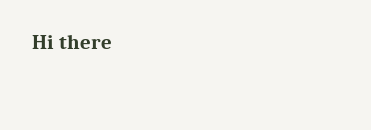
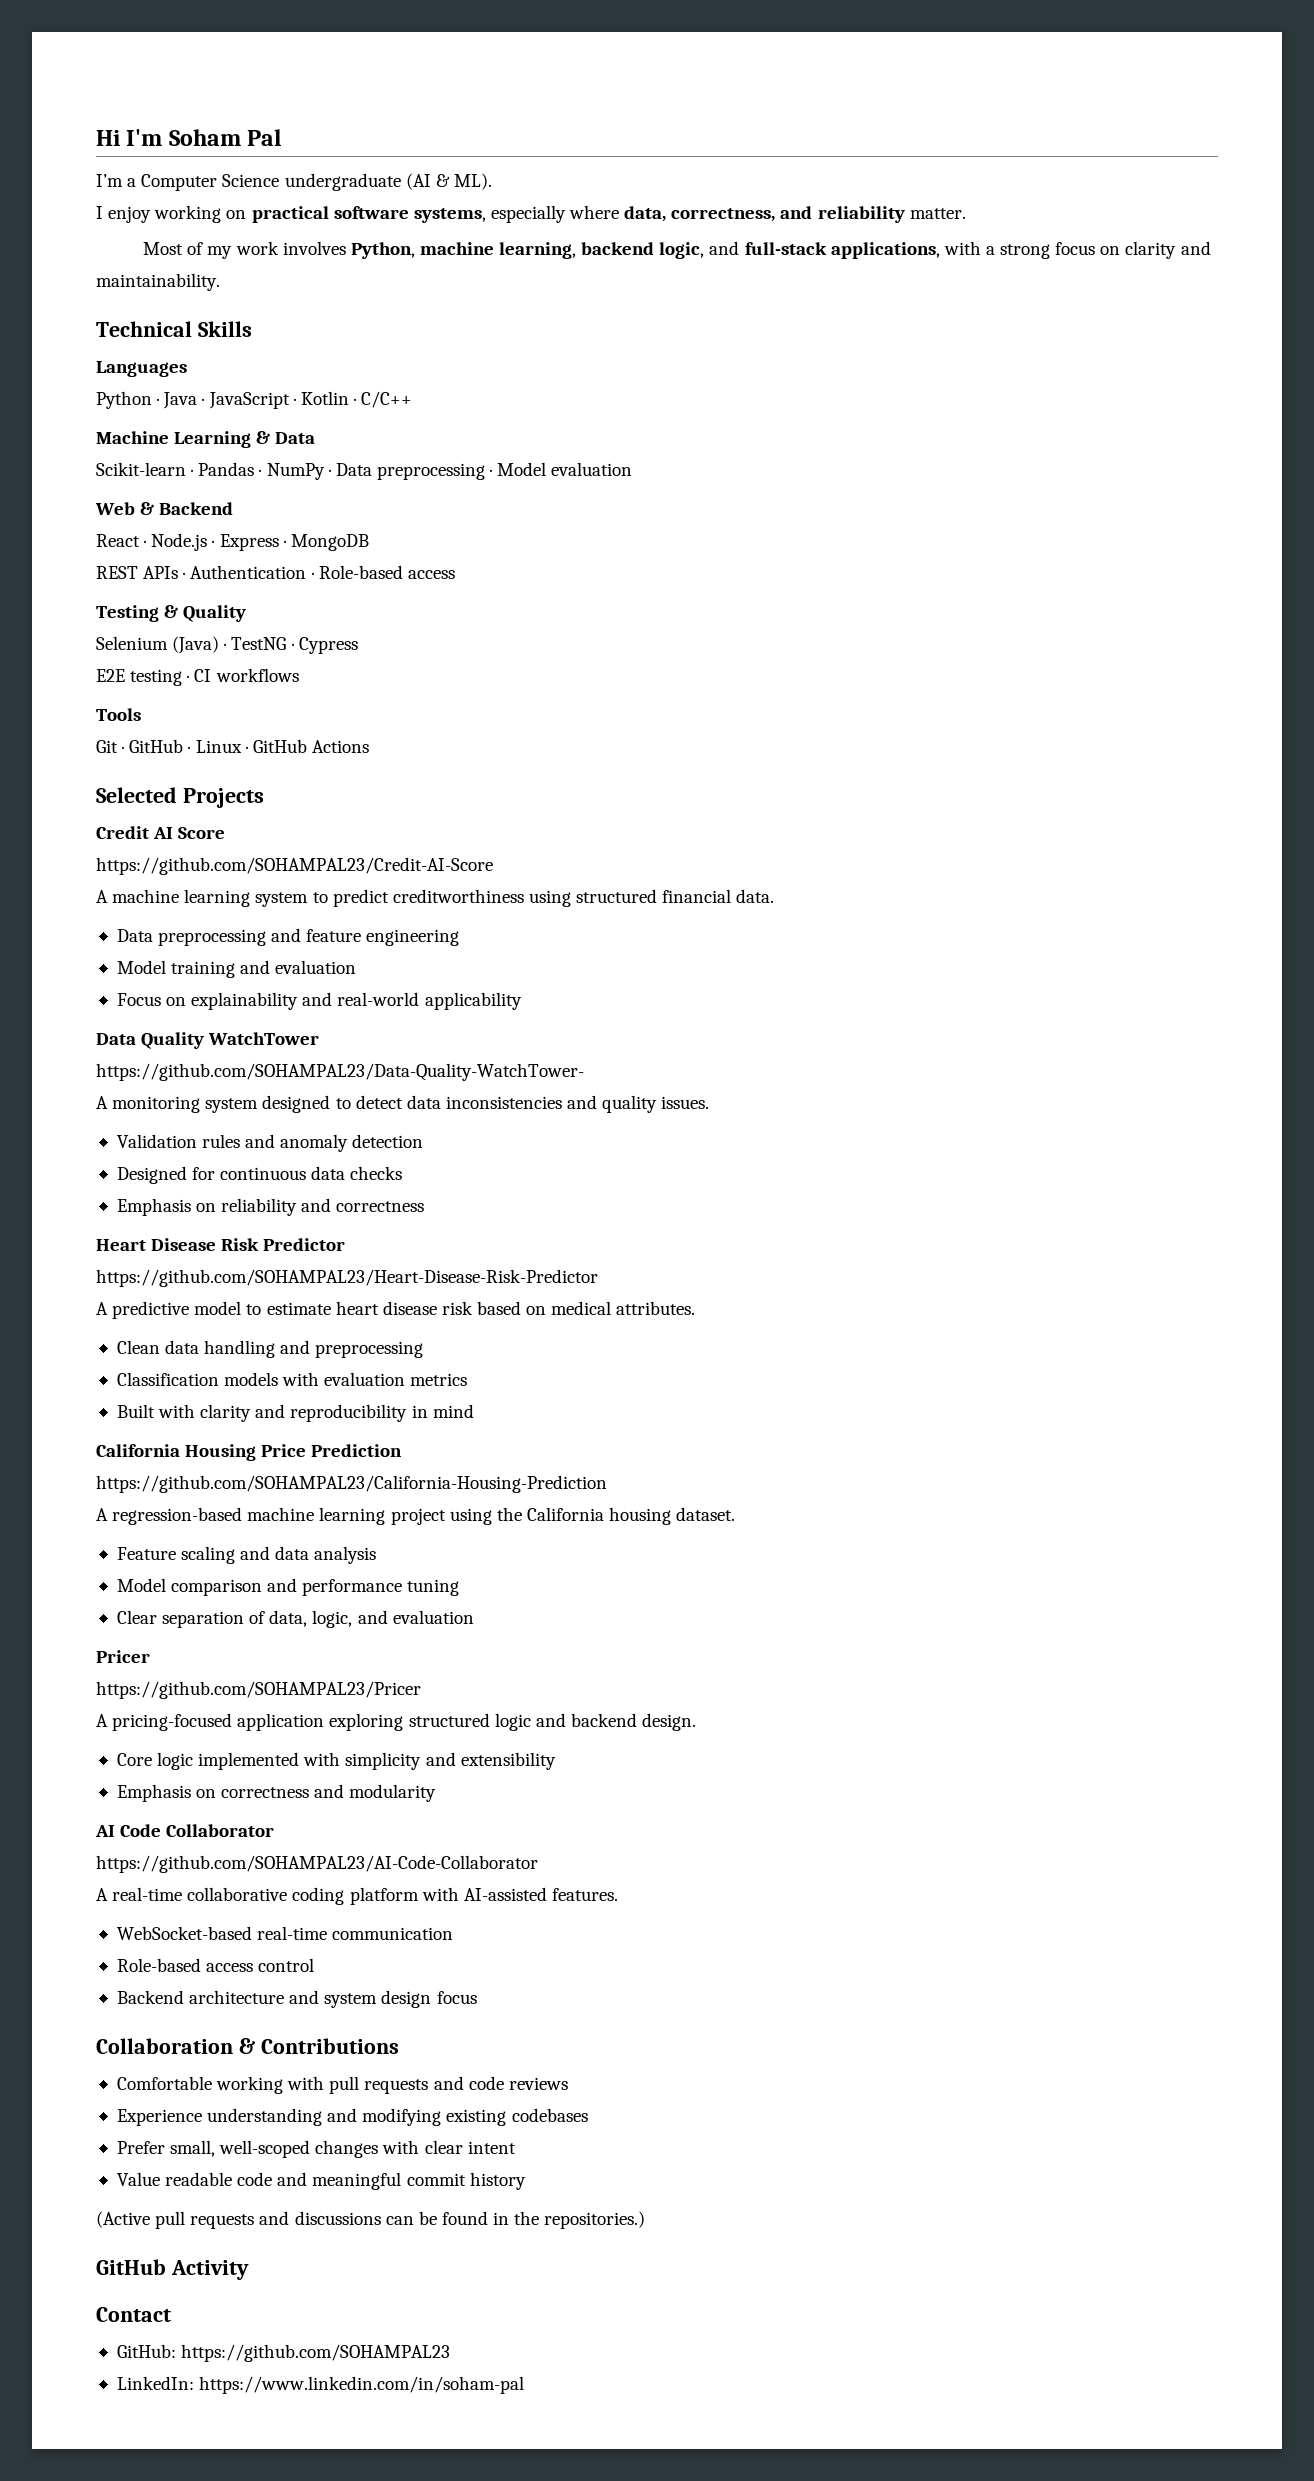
- Hi there
+ Hi I'm Soham Pal
+ I’m a Computer Science undergraduate (AI & ML).
+ I enjoy working on practical software systems, especially where data, correctness, and reliability matter.
+ Most of my work involves Python, machine learning, backend logic, and full-stack applications, with a strong focus on clarity and maintainability.
+ Technical Skills
+ Languages
+ Python · Java · JavaScript · Kotlin · C/C++
+ Machine Learning & Data
+ Scikit-learn · Pandas · NumPy · Data preprocessing · Model evaluation
+ Web & Backend
+ React · Node.js · Express · MongoDB
+ REST APIs · Authentication · Role-based access
+ Testing & Quality
+ Selenium (Java) · TestNG · Cypress
+ E2E testing · CI workflows
+ Tools
+ Git · GitHub · Linux · GitHub Actions
+ Selected Projects
+ Credit AI Score
+ https://github.com/SOHAMPAL23/Credit-AI-Score
+ A machine learning system to predict creditworthiness using structured financial data.
+ Data preprocessing and feature engineering
+ Model training and evaluation
+ Focus on explainability and real-world applicability
+ Data Quality WatchTower
+ https://github.com/SOHAMPAL23/Data-Quality-WatchTower-
+ A monitoring system designed to detect data inconsistencies and quality issues.
+ Validation rules and anomaly detection
+ Designed for continuous data checks
+ Emphasis on reliability and correctness
+ Heart Disease Risk Predictor
+ https://github.com/SOHAMPAL23/Heart-Disease-Risk-Predictor
+ A predictive model to estimate heart disease risk based on medical attributes.
+ Clean data handling and preprocessing
+ Classification models with evaluation metrics
+ Built with clarity and reproducibility in mind
+ California Housing Price Prediction
+ https://github.com/SOHAMPAL23/California-Housing-Prediction
+ A regression-based machine learning project using the California housing dataset.
+ Feature scaling and data analysis
+ Model comparison and performance tuning
+ Clear separation of data, logic, and evaluation
+ Pricer
+ https://github.com/SOHAMPAL23/Pricer
+ A pricing-focused application exploring structured logic and backend design.
+ Core logic implemented with simplicity and extensibility
+ Emphasis on correctness and modularity
+ AI Code Collaborator
+ https://github.com/SOHAMPAL23/AI-Code-Collaborator
+ A real-time collaborative coding platform with AI-assisted features.
+ WebSocket-based real-time communication
+ Role-based access control
+ Backend architecture and system design focus
+ Collaboration & Contributions
+ Comfortable working with pull requests and code reviews
+ Experience understanding and modifying existing codebases
+ Prefer small, well-scoped changes with clear intent
+ Value readable code and meaningful commit history
+ (Active pull requests and discussions can be found in the repositories.)
+ GitHub Activity
+ Contact
+ GitHub: https://github.com/SOHAMPAL23
+ LinkedIn: https://www.linkedin.com/in/soham-pal

